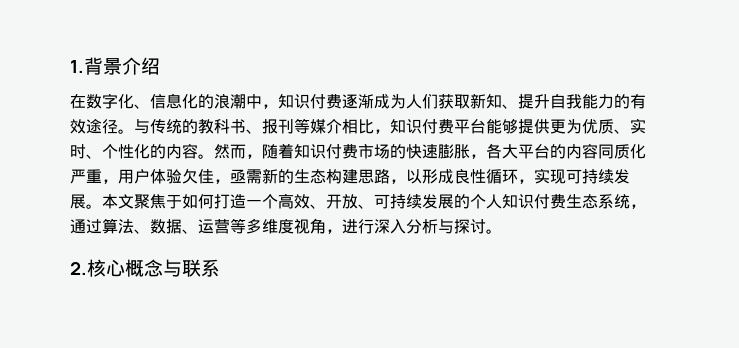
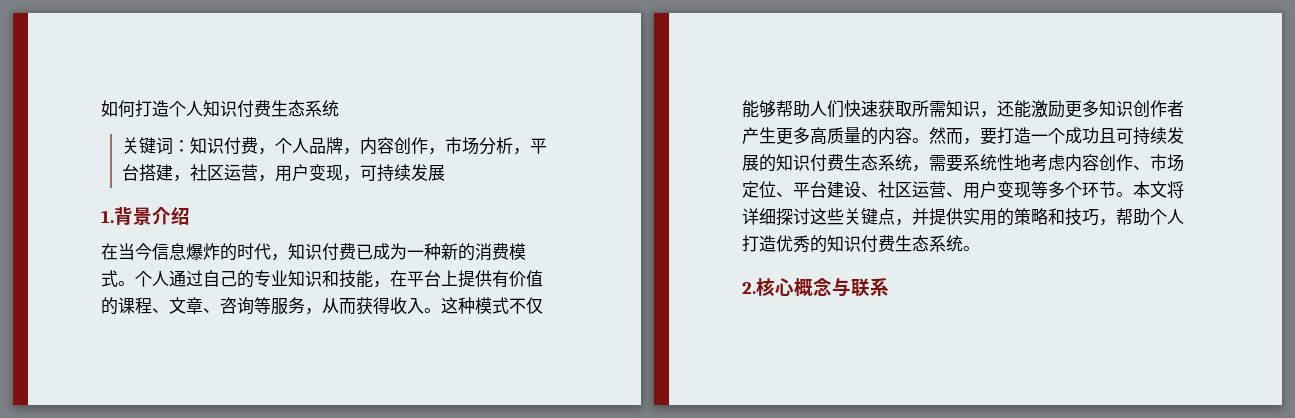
+ 如何打造个人知识付费生态系统
+ 关键词：知识付费，个人品牌，内容创作，市场分析，平台搭建，社区运营，用户变现，可持续发展
  1.背景介绍
- 在数字化、信息化的浪潮中，知识付费逐渐成为人们获取新知、提升自我能力的有效途径。与传统的教科书、报刊等媒介相比，知识付费平台能够提供更为优质、实时、个性化的内容。然而，随着知识付费市场的快速膨胀，各大平台的内容同质化严重，用户体验欠佳，亟需新的生态构建思路，以形成良性循环，实现可持续发展。本文聚焦于如何打造一个高效、开放、可持续发展的个人知识付费生态系统，通过算法、数据、运营等多维度视角，进行深入分析与探讨。
+ 在当今信息爆炸的时代，知识付费已成为一种新的消费模式。个人通过自己的专业知识和技能，在平台上提供有价值的课程、文章、咨询等服务，从而获得收入。这种模式不仅能够帮助人们快速获取所需知识，还能激励更多知识创作者产生更多高质量的内容。然而，要打造一个成功且可持续发展的知识付费生态系统，需要系统性地考虑内容创作、市场定位、平台建设、社区运营、用户变现等多个环节。本文将详细探讨这些关键点，并提供实用的策略和技巧，帮助个人打造优秀的知识付费生态系统。

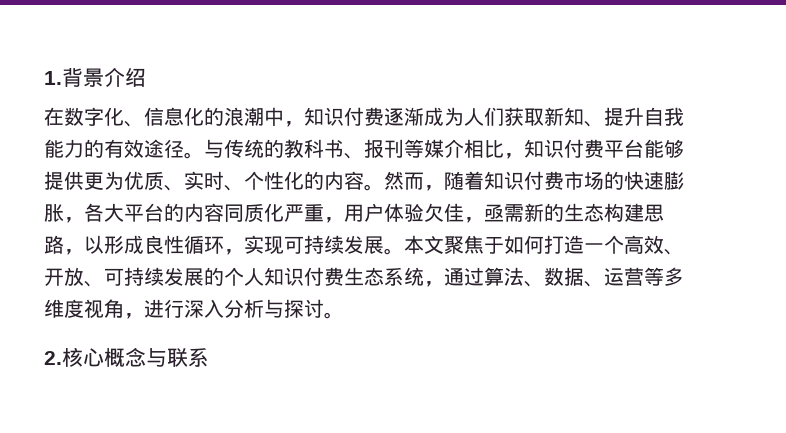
- 如何打造个人知识付费生态系统
- 关键词：知识付费，个人品牌，内容创作，市场分析，平台搭建，社区运营，用户变现，可持续发展
  1.背景介绍
- 在当今信息爆炸的时代，知识付费已成为一种新的消费模式。个人通过自己的专业知识和技能，在平台上提供有价值的课程、文章、咨询等服务，从而获得收入。这种模式不仅能够帮助人们快速获取所需知识，还能激励更多知识创作者产生更多高质量的内容。然而，要打造一个成功且可持续发展的知识付费生态系统，需要系统性地考虑内容创作、市场定位、平台建设、社区运营、用户变现等多个环节。本文将详细探讨这些关键点，并提供实用的策略和技巧，帮助个人打造优秀的知识付费生态系统。
+ 在数字化、信息化的浪潮中，知识付费逐渐成为人们获取新知、提升自我能力的有效途径。与传统的教科书、报刊等媒介相比，知识付费平台能够提供更为优质、实时、个性化的内容。然而，随着知识付费市场的快速膨胀，各大平台的内容同质化严重，用户体验欠佳，亟需新的生态构建思路，以形成良性循环，实现可持续发展。本文聚焦于如何打造一个高效、开放、可持续发展的个人知识付费生态系统，通过算法、数据、运营等多维度视角，进行深入分析与探讨。

